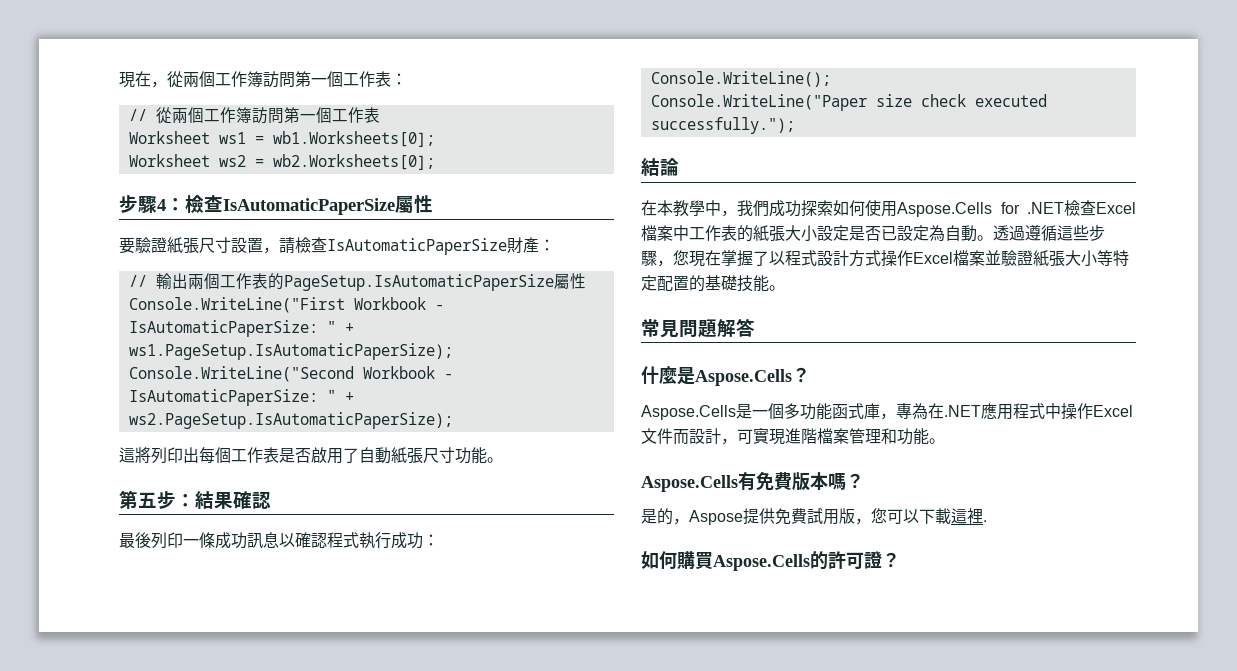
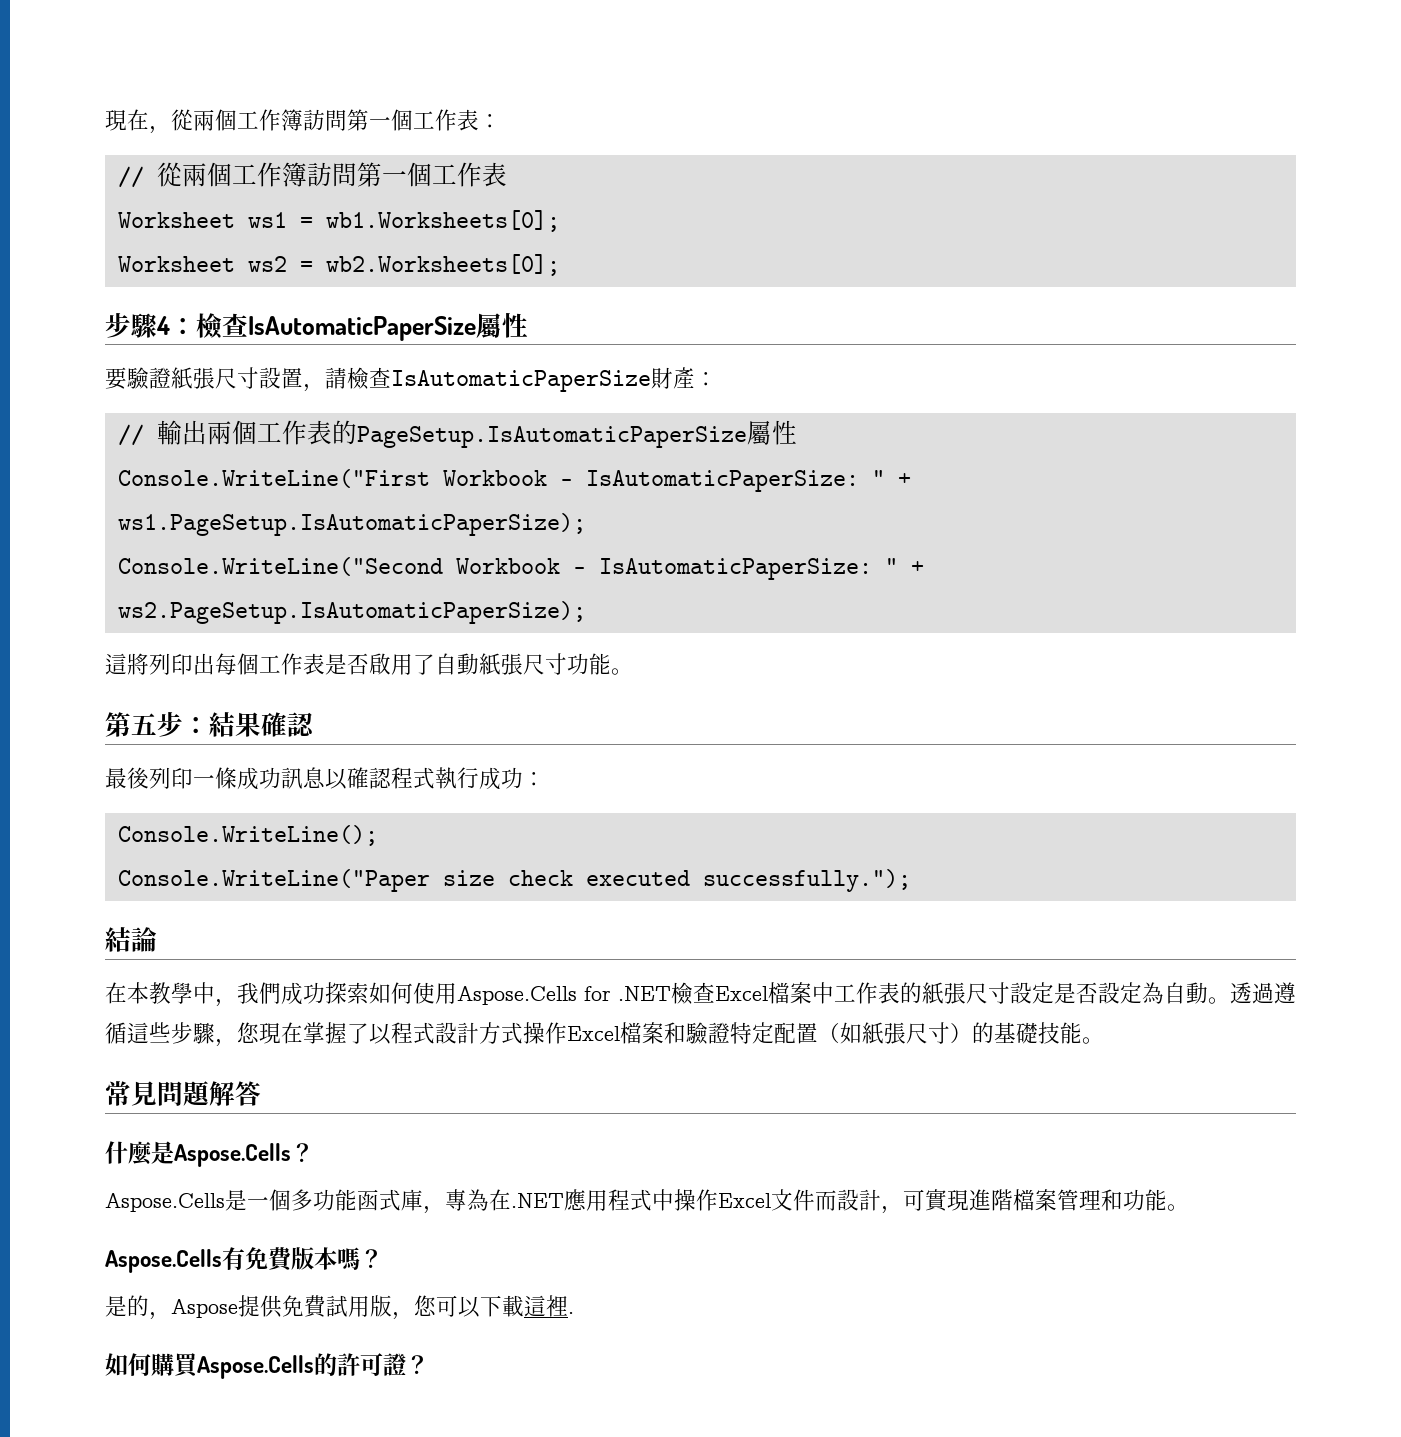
- 在本教學中，我們成功探索如何使用Aspose.Cells for .NET檢查Excel檔案中工作表的紙張大小設定是否已設定為自動。
+ 在本教學中，我們成功探索如何使用Aspose.Cells for .NET檢查Excel檔案中工作表的紙張尺寸設定是否設定為自動。
- 透過遵循這些步驟，您現在掌握了以程式設計方式操作Excel檔案並驗證紙張大小等特定配置的基礎技能。
+ 透過遵循這些步驟，您現在掌握了以程式設計方式操作Excel檔案和驗證特定配置（如紙張尺寸）的基礎技能。

